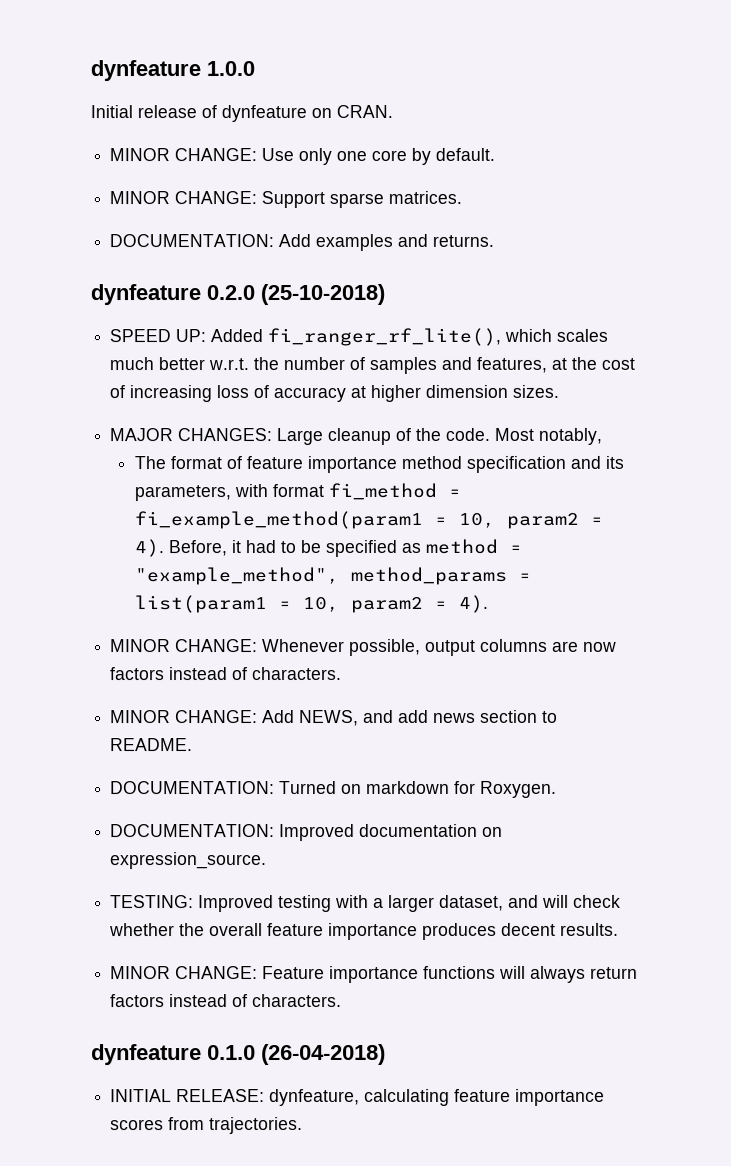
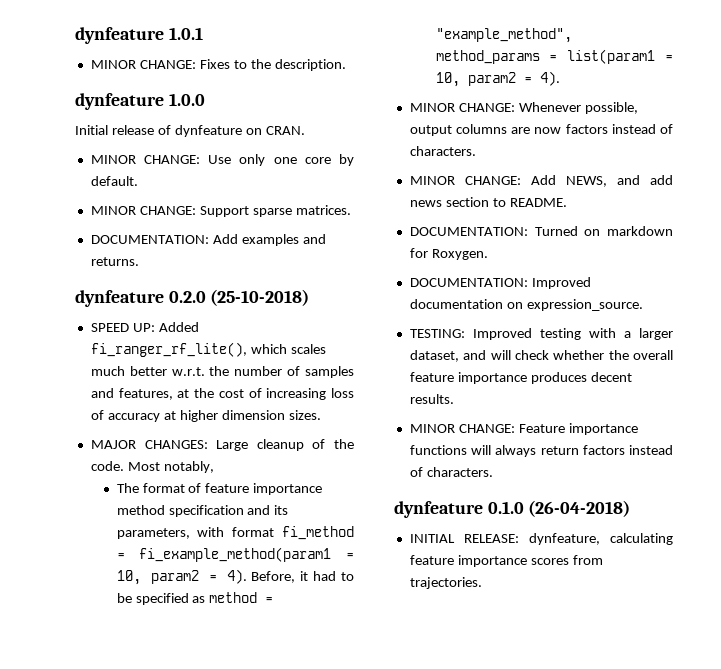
+ dynfeature 1.0.1
+ MINOR CHANGE: Fixes to the description.

